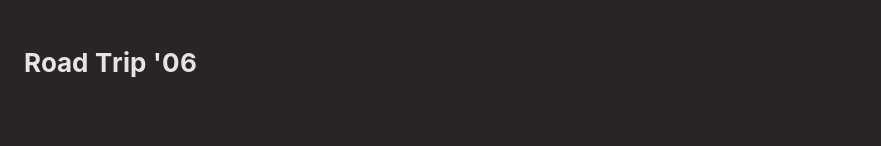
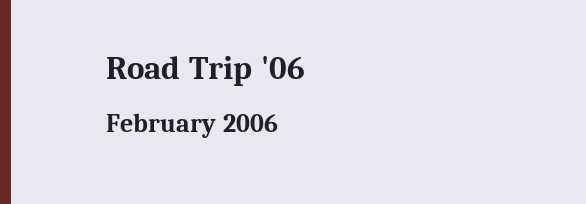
+ February 2006

